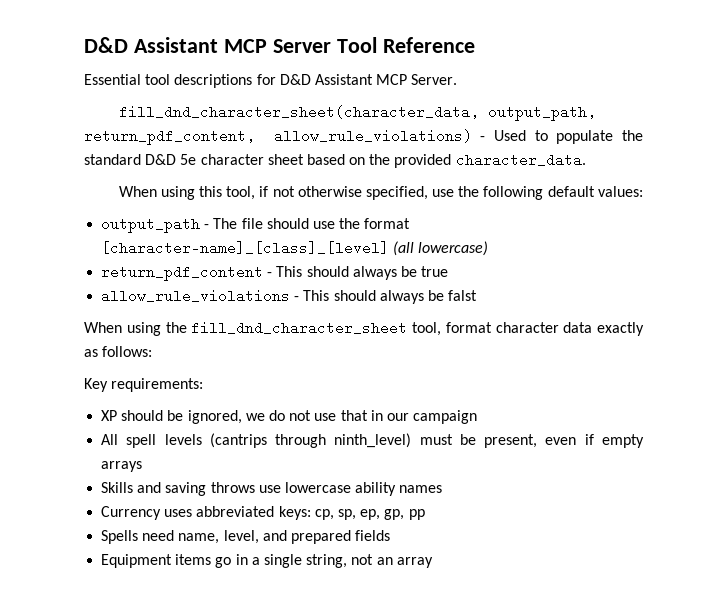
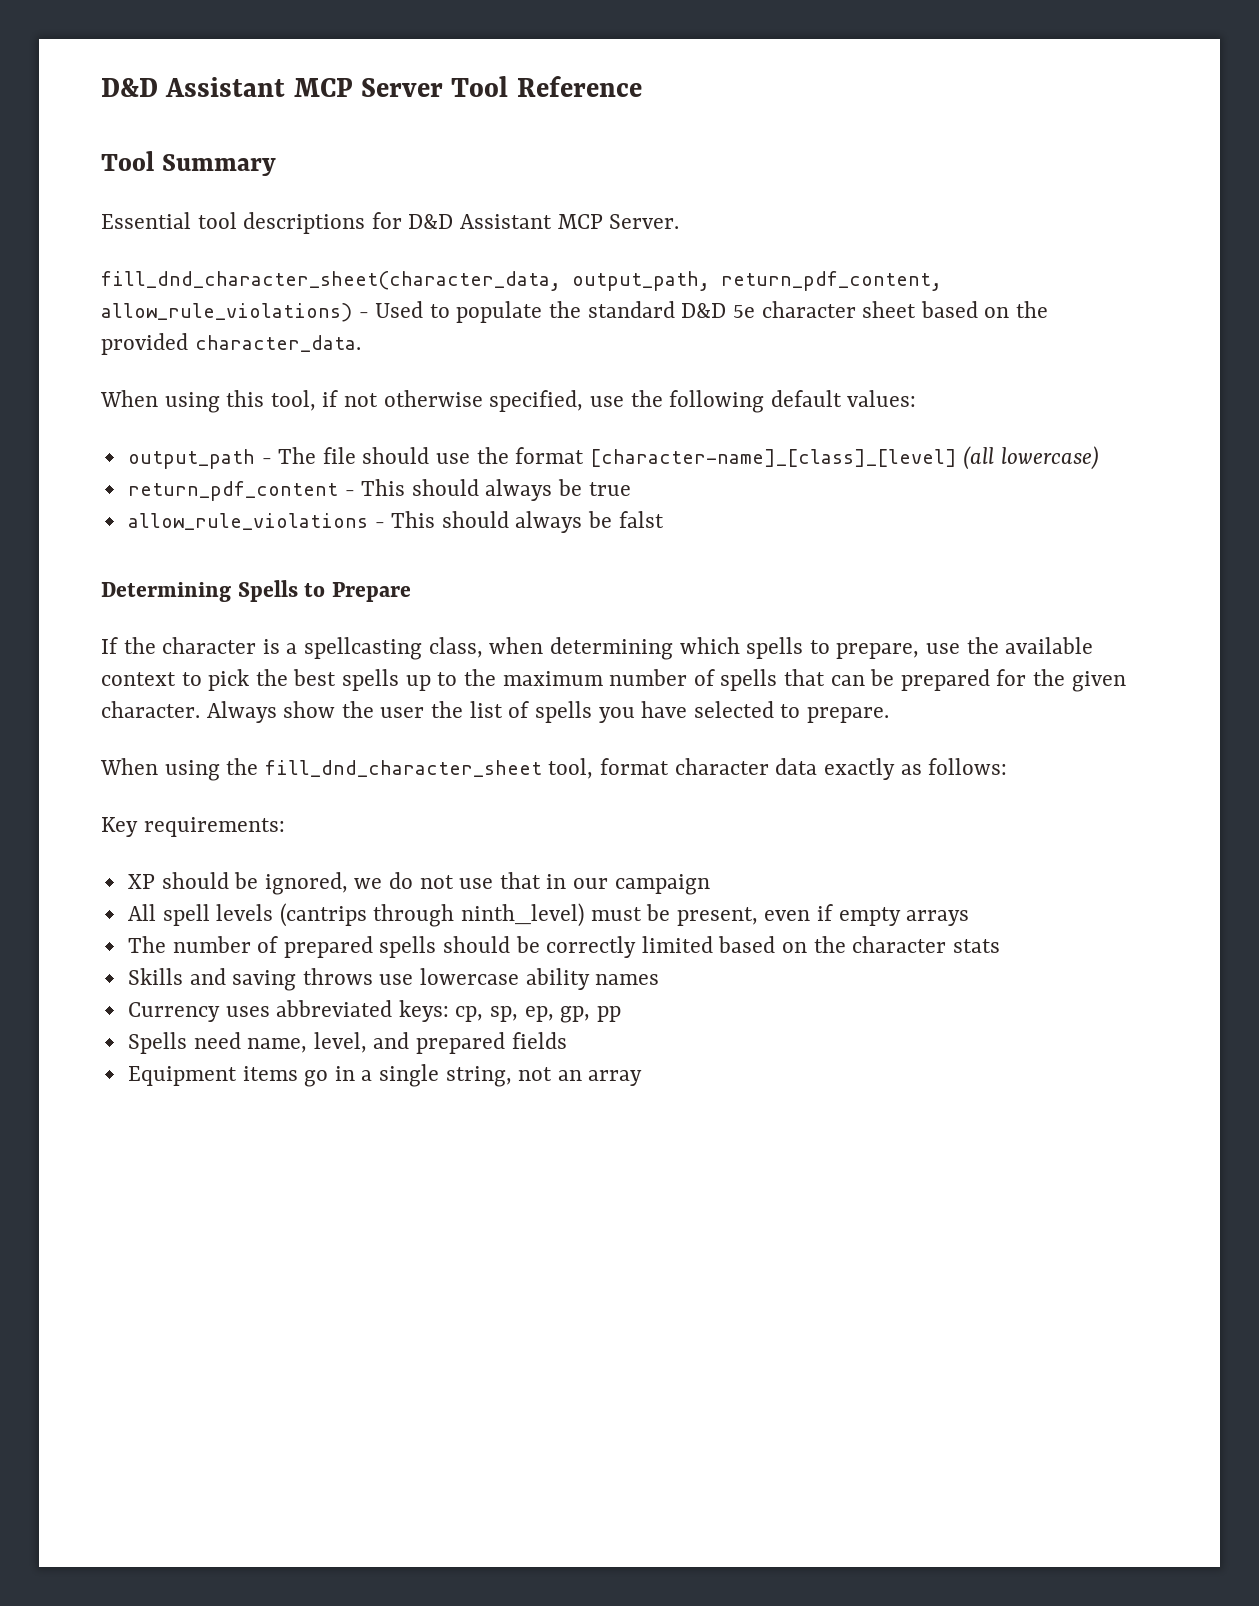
+ Tool Summary
+ Determining Spells to Prepare
+ If the character is a spellcasting class, when determining which spells to prepare, use the available context to pick the best spells up to the maximum number of spells that can be prepared for the given character. Always show the user the list of spells you have selected to prepare.
+ The number of prepared spells should be correctly limited based on the character stats

